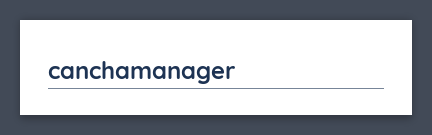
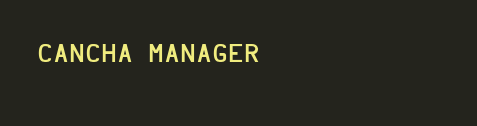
- canchamanager
+ CANCHA MANAGER

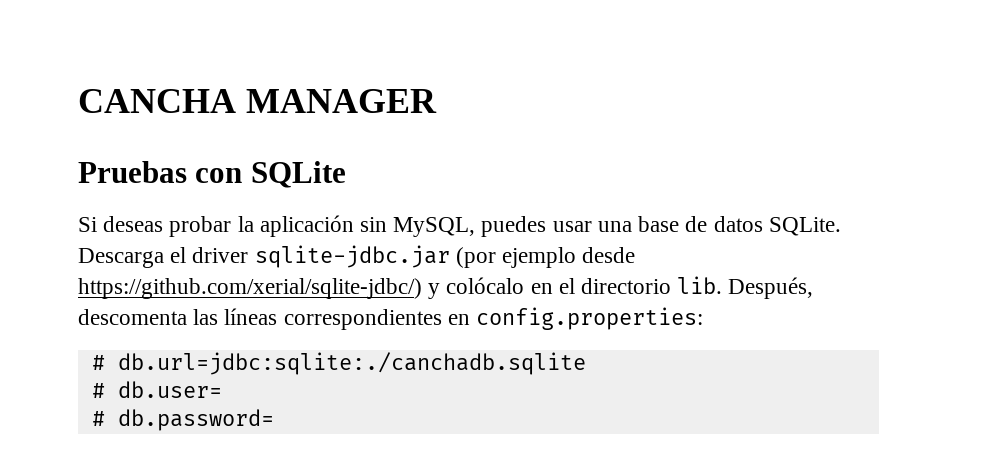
+ Pruebas con SQLite
+ Si deseas probar la aplicación sin MySQL, puedes usar una base de datos SQLite. Descarga el driver sqlite-jdbc.jar (por ejemplo desde https://github.com/xerial/sqlite-jdbc/) y colócalo en el directorio lib. Después, descomenta las líneas correspondientes en config.properties:
+ # db.url=jdbc:sqlite:./canchadb.sqlite
+ # db.user=
+ # db.password=

